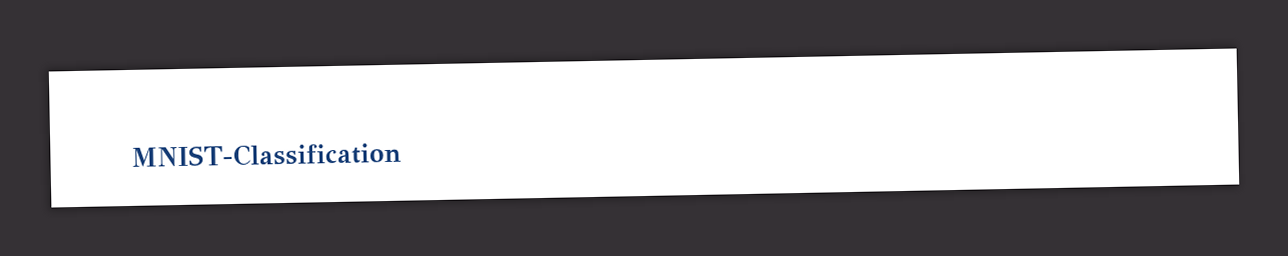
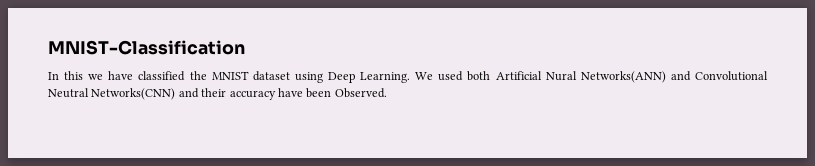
+ In this we have classified the MNIST dataset using Deep Learning. We used both Artificial Nural Networks(ANN) and Convolutional Neutral Networks(CNN) and their accuracy have been Observed.

